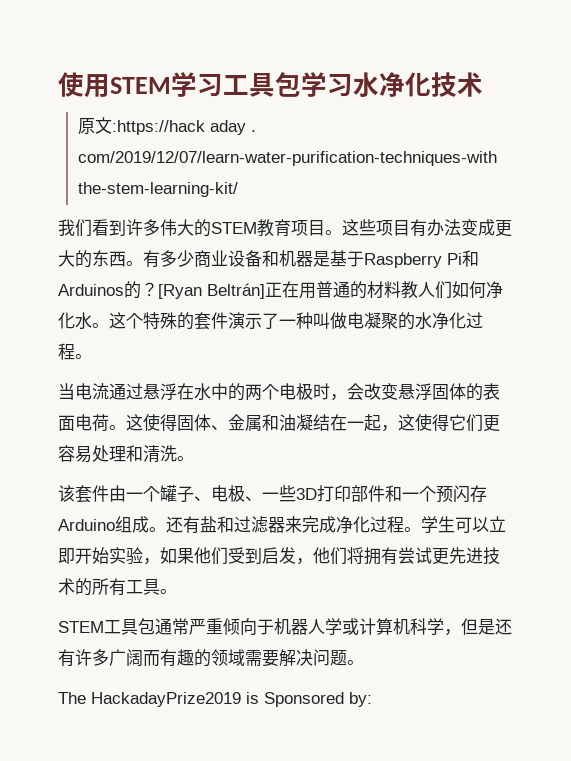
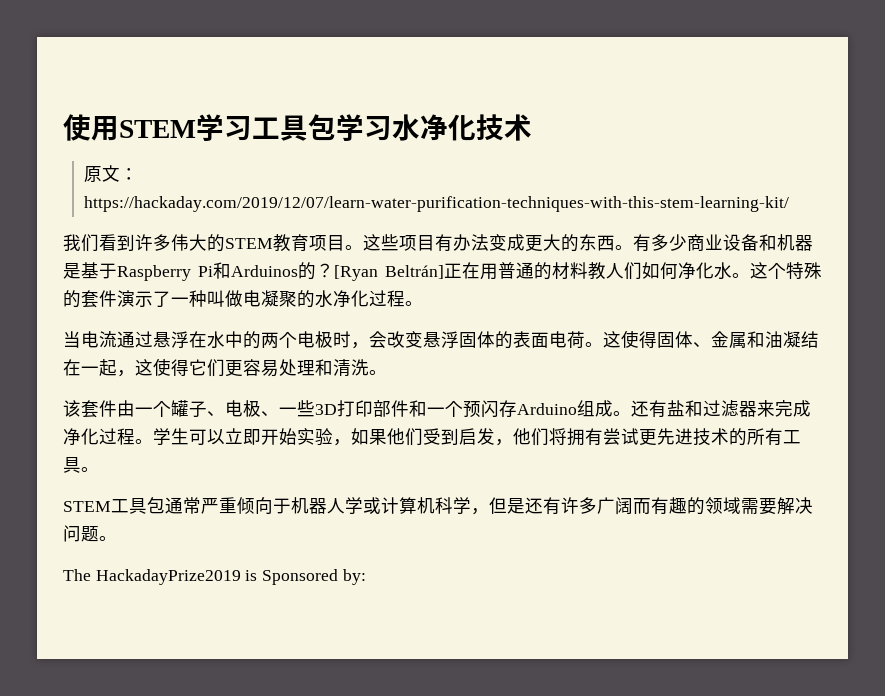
- 原文:https://hack aday . com/2019/12/07/learn-water-purification-techniques-with the-stem-learning-kit/
+ 原文：https://hackaday.com/2019/12/07/learn-water-purification-techniques-with-this-stem-learning-kit/

